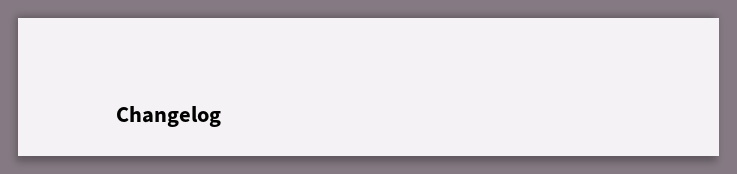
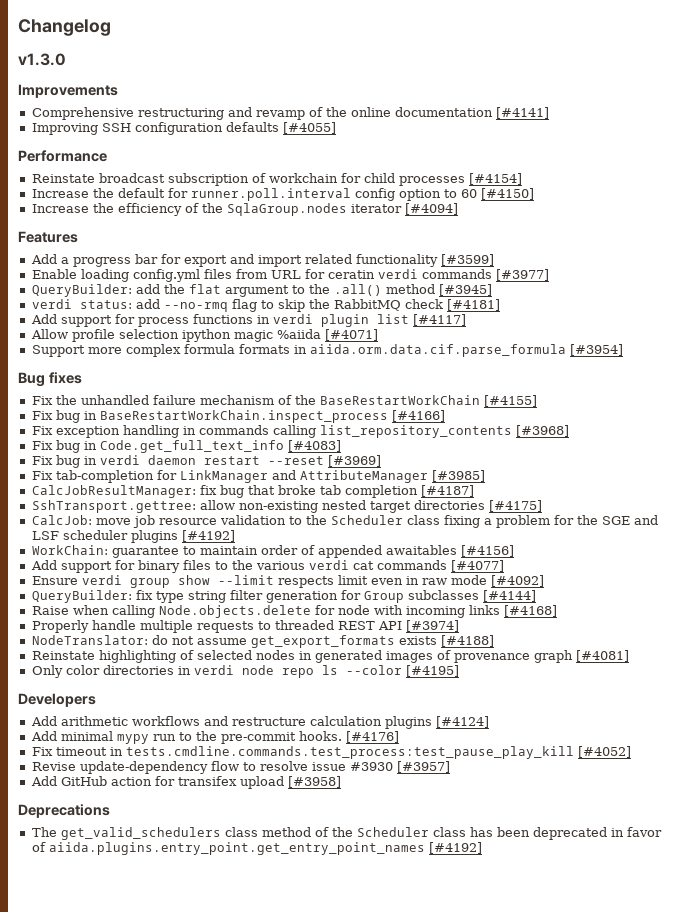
+ v1.3.0
+ Improvements
+ Comprehensive restructuring and revamp of the online documentation [#4141]
+ Improving SSH configuration defaults [#4055]
+ Performance
+ Reinstate broadcast subscription of workchain for child processes [#4154]
+ Increase the default for runner.poll.interval config option to 60 [#4150]
+ Increase the efficiency of the SqlaGroup.nodes iterator [#4094]
+ Features
+ Add a progress bar for export and import related functionality [#3599]
+ Enable loading config.yml files from URL for ceratin verdi commands [#3977]
+ QueryBuilder: add the flat argument to the .all() method [#3945]
+ verdi status: add --no-rmq flag to skip the RabbitMQ check [#4181]
+ Add support for process functions in verdi plugin list [#4117]
+ Allow profile selection ipython magic %aiida [#4071]
+ Support more complex formula formats in aiida.orm.data.cif.parse_formula [#3954]
+ Bug fixes
+ Fix the unhandled failure mechanism of the BaseRestartWorkChain [#4155]
+ Fix bug in BaseRestartWorkChain.inspect_process [#4166]
+ Fix exception handling in commands calling list_repository_contents [#3968]
+ Fix bug in Code.get_full_text_info [#4083]
+ Fix bug in verdi daemon restart --reset [#3969]
+ Fix tab-completion for LinkManager and AttributeManager [#3985]
+ CalcJobResultManager: fix bug that broke tab completion [#4187]
+ SshTransport.gettree: allow non-existing nested target directories [#4175]
+ CalcJob: move job resource validation to the Scheduler class fixing a problem for the SGE and LSF scheduler plugins [#4192]
+ WorkChain: guarantee to maintain order of appended awaitables [#4156]
+ Add support for binary files to the various verdi cat commands [#4077]
+ Ensure verdi group show --limit respects limit even in raw mode [#4092]
+ QueryBuilder: fix type string filter generation for Group subclasses [#4144]
+ Raise when calling Node.objects.delete for node with incoming links [#4168]
+ Properly handle multiple requests to threaded REST API [#3974]
+ NodeTranslator: do not assume get_export_formats exists [#4188]
+ Reinstate highlighting of selected nodes in generated images of provenance graph [#4081]
+ Only color directories in verdi node repo ls --color [#4195]
+ Developers
+ Add arithmetic workflows and restructure calculation plugins [#4124]
+ Add minimal mypy run to the pre-commit hooks. [#4176]
+ Fix timeout in tests.cmdline.commands.test_process:test_pause_play_kill [#4052]
+ Revise update-dependency flow to resolve issue #3930 [#3957]
+ Add GitHub action for transifex upload [#3958]
+ Deprecations
+ The get_valid_schedulers class method of the Scheduler class has been deprecated in favor of aiida.plugins.entry_point.get_entry_point_names [#4192]

